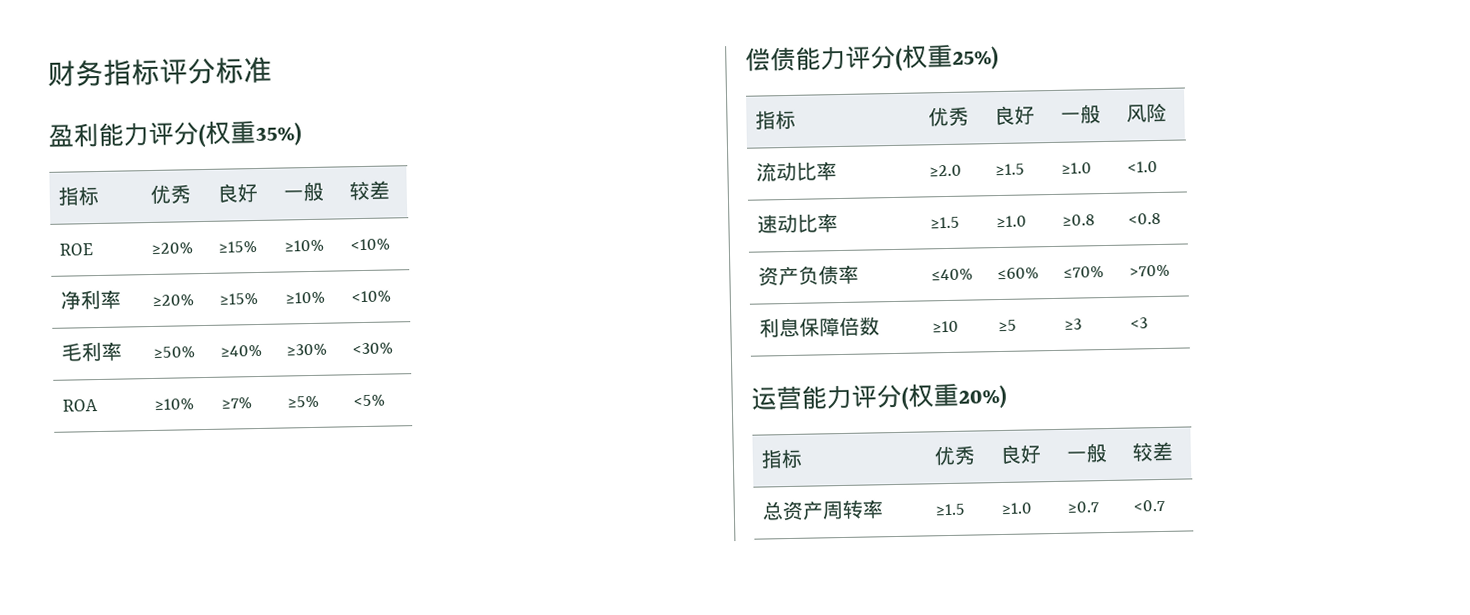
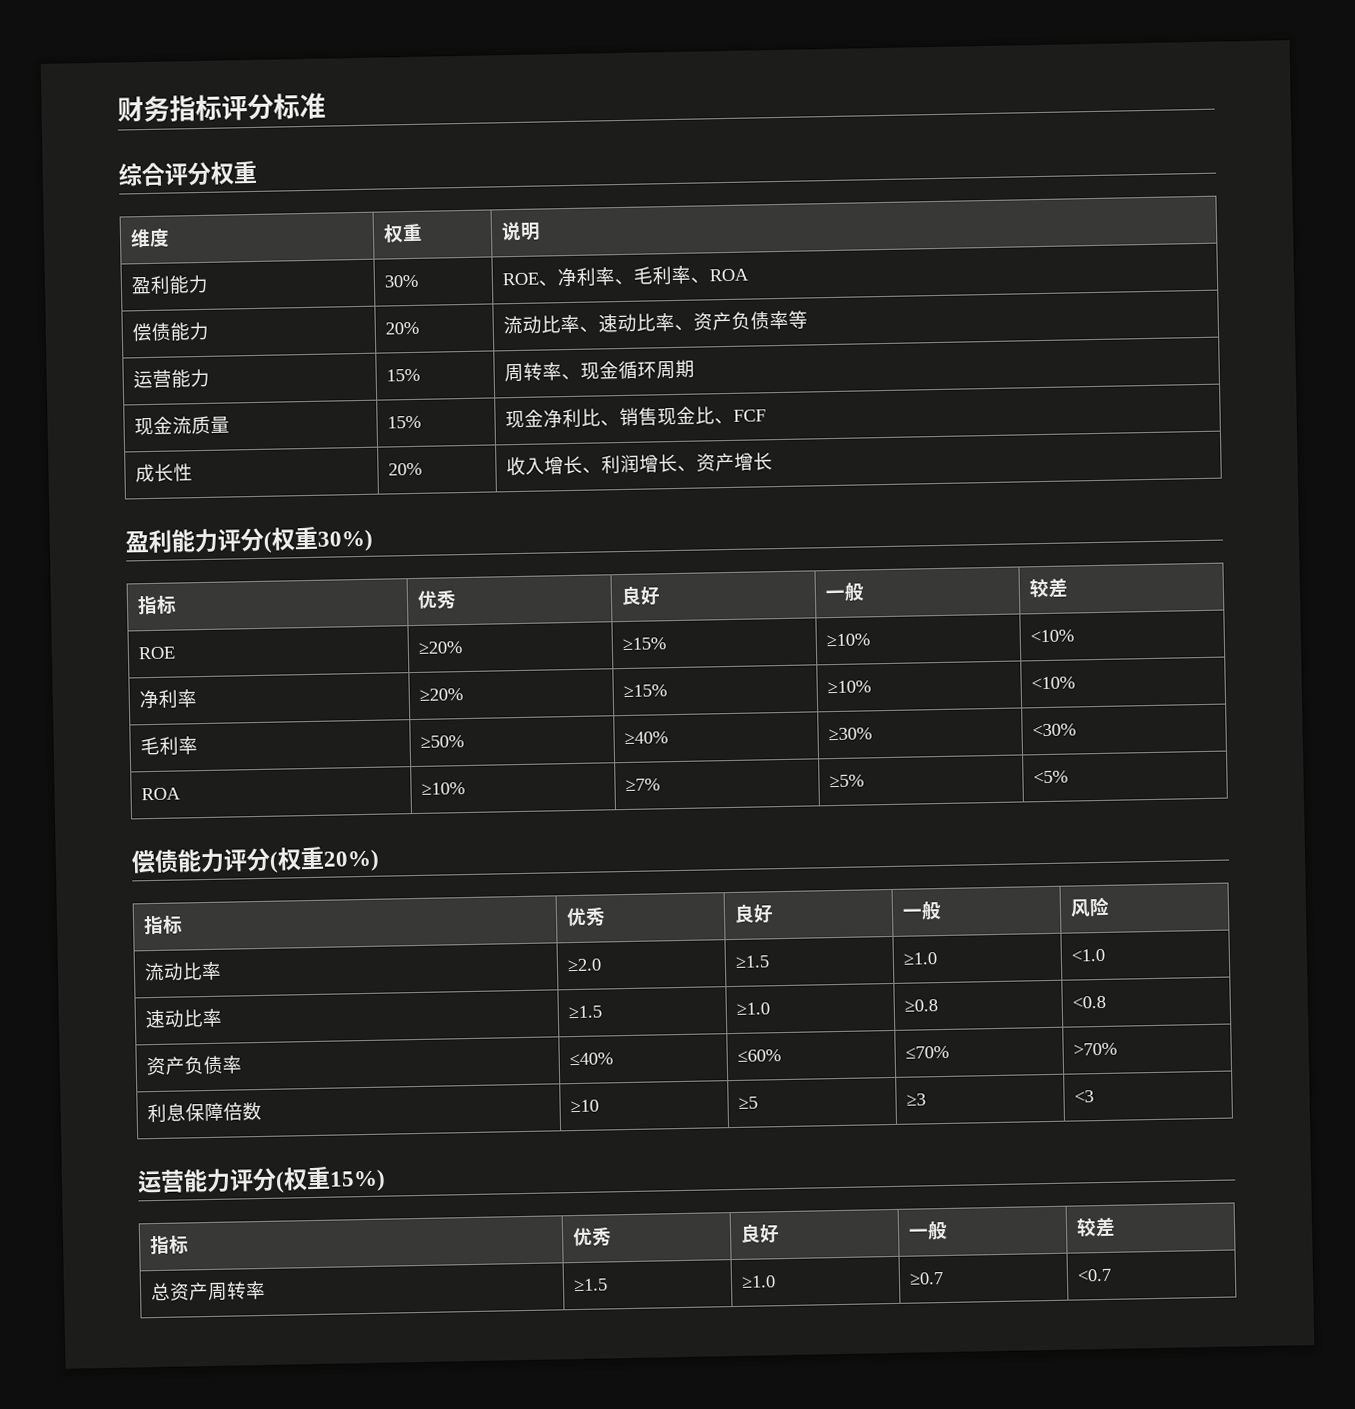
+ 综合评分权重
+ 维度 | 权重 | 说明
+ 盈利能力 | 30% | ROE、净利率、毛利率、ROA
+ 偿债能力 | 20% | 流动比率、速动比率、资产负债率等
+ 运营能力 | 15% | 周转率、现金循环周期
+ 现金流质量 | 15% | 现金净利比、销售现金比、FCF
+ 成长性 | 20% | 收入增长、利润增长、资产增长
- 盈利能力评分(权重35%)
+ 盈利能力评分(权重30%)
- 偿债能力评分(权重25%)
+ 偿债能力评分(权重20%)
- 运营能力评分(权重20%)
+ 运营能力评分(权重15%)

